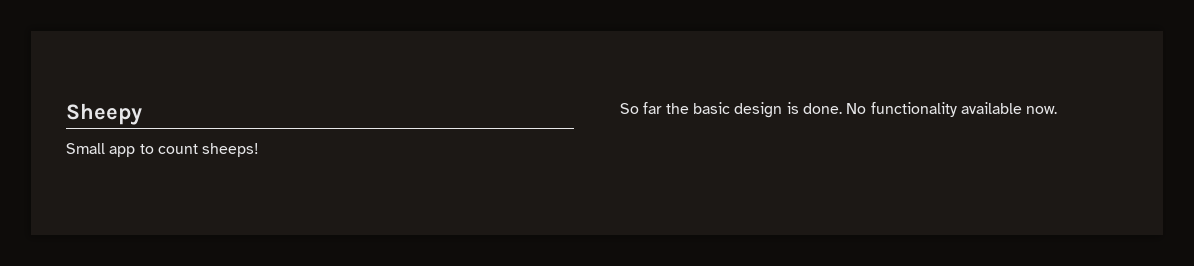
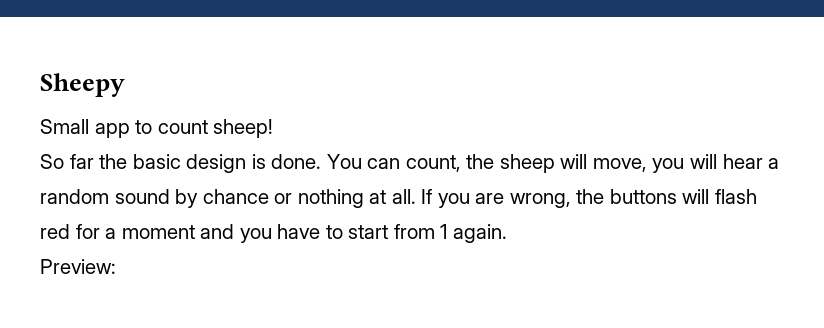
- Small app to count sheeps!
+ Small app to count sheep!
- No functionality available now.
+ You can count, the sheep will move, you will hear a random sound by chance or nothing at all. If you are wrong, the buttons will flash red for a moment and you have to start from 1 again.
+ Preview:

